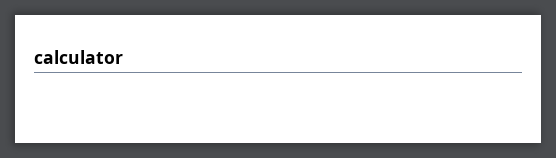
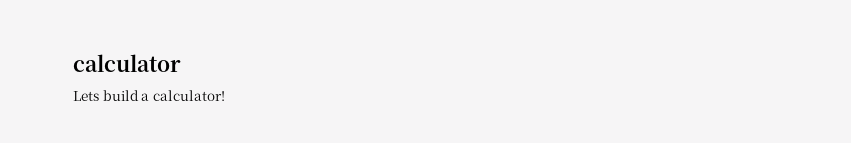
+ Lets build a calculator!

